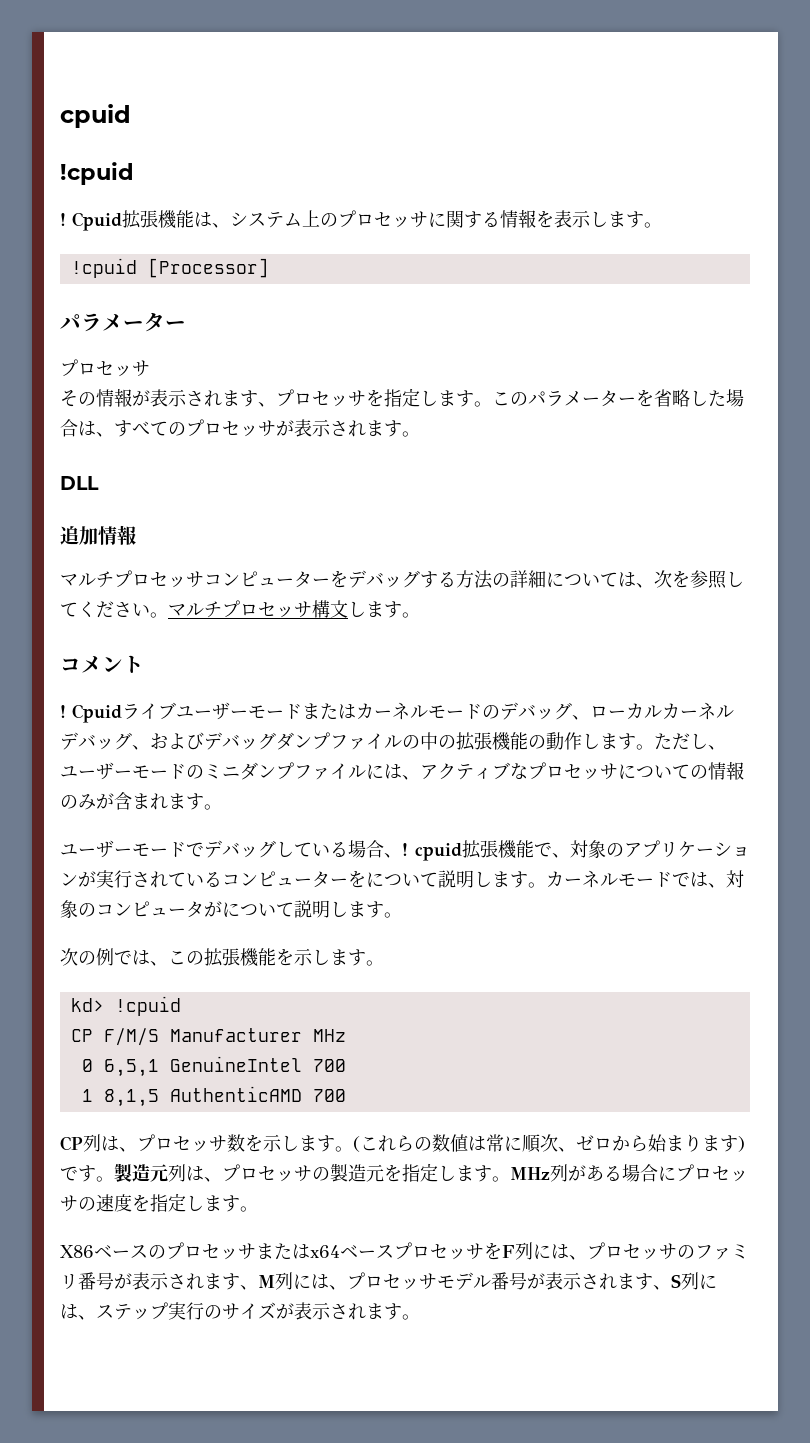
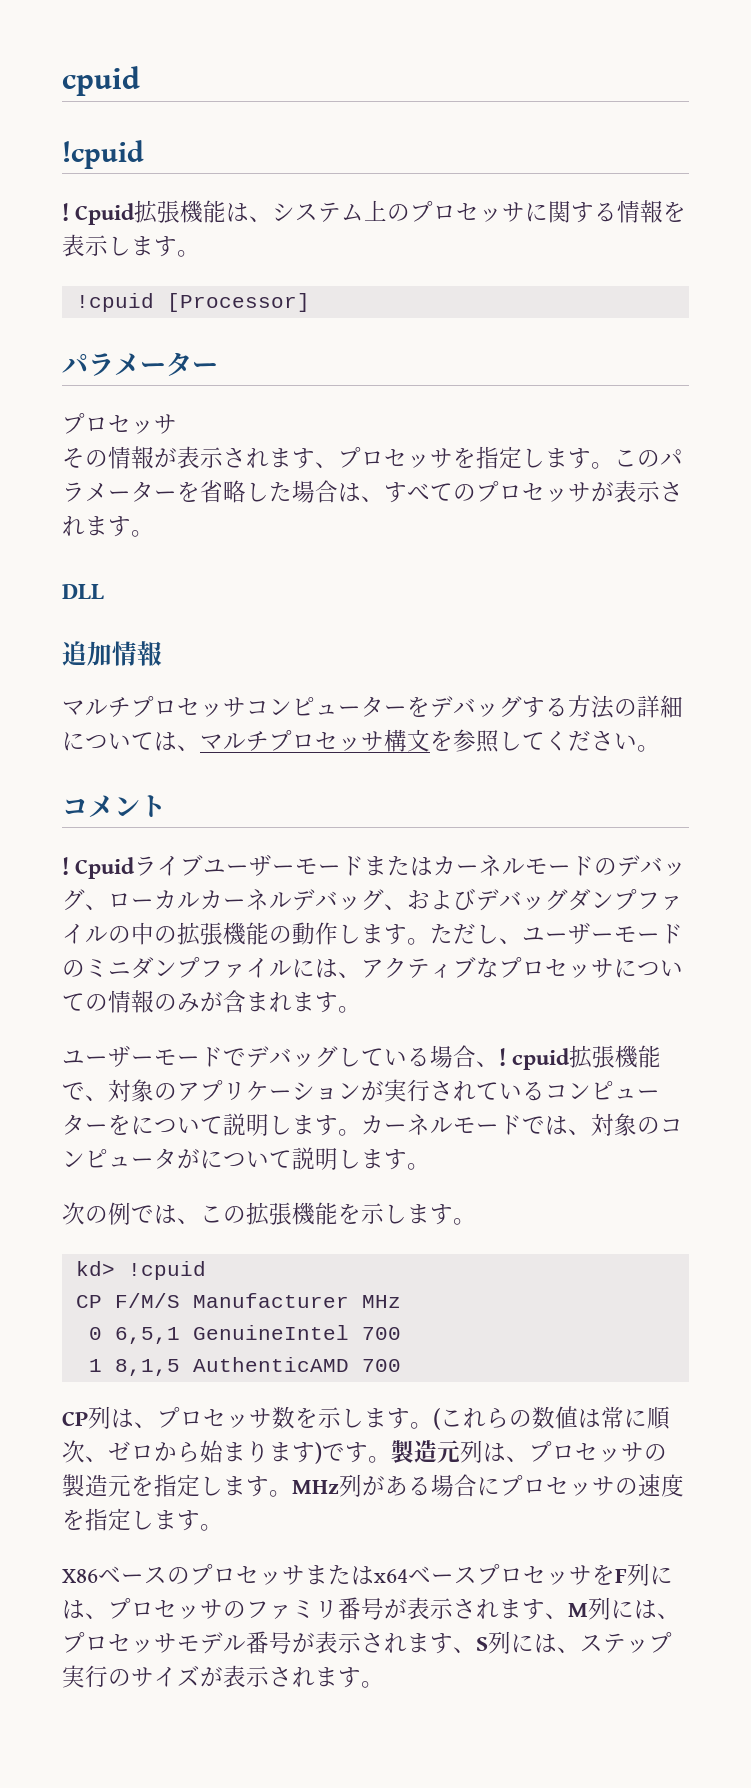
- マルチプロセッサコンピューターをデバッグする方法の詳細については、次を参照してください。マルチプロセッサ構文します。
+ マルチプロセッサコンピューターをデバッグする方法の詳細については、マルチプロセッサ構文を参照してください。

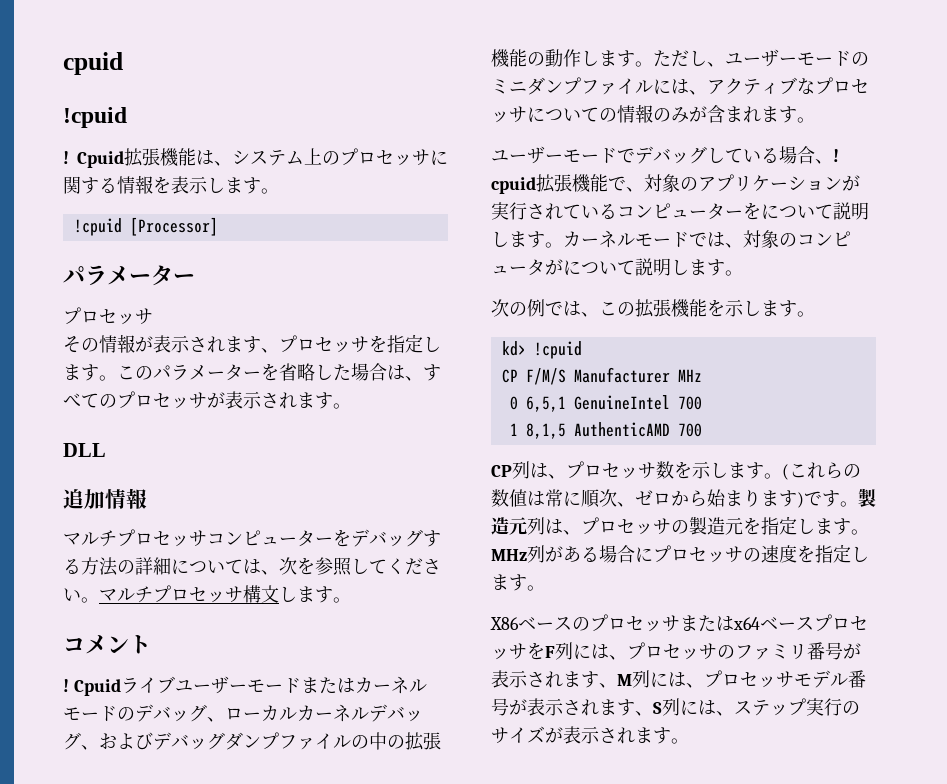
- マルチプロセッサコンピューターをデバッグする方法の詳細については、マルチプロセッサ構文を参照してください。
+ マルチプロセッサコンピューターをデバッグする方法の詳細については、次を参照してください。マルチプロセッサ構文します。

